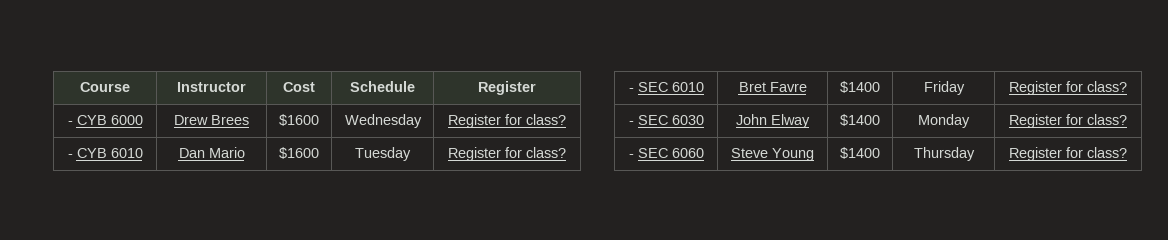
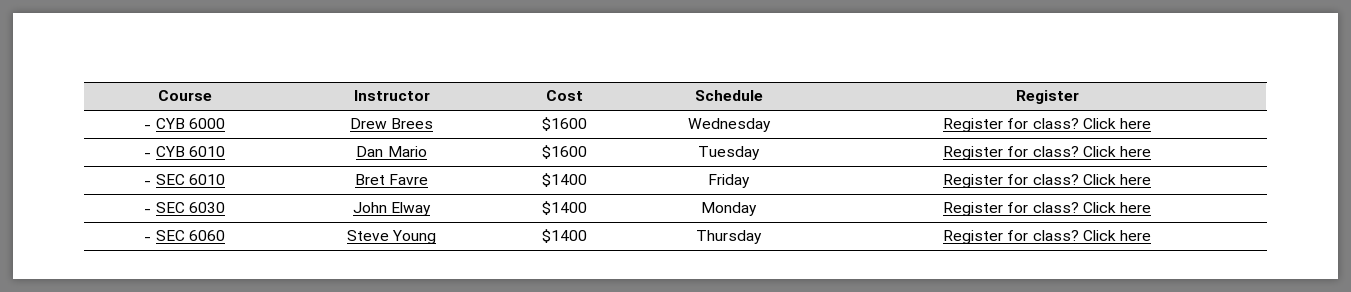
- - CYB 6000 | Drew Brees | $1600 | Wednesday | Register for class?
+ - CYB 6000 | Drew Brees | $1600 | Wednesday | Register for class? Click here
- - CYB 6010 | Dan Mario | $1600 | Tuesday | Register for class?
+ - CYB 6010 | Dan Mario | $1600 | Tuesday | Register for class? Click here
- - SEC 6010 | Bret Favre | $1400 | Friday | Register for class?
+ - SEC 6010 | Bret Favre | $1400 | Friday | Register for class? Click here
- - SEC 6030 | John Elway | $1400 | Monday | Register for class?
+ - SEC 6030 | John Elway | $1400 | Monday | Register for class? Click here
- - SEC 6060 | Steve Young | $1400 | Thursday | Register for class?
+ - SEC 6060 | Steve Young | $1400 | Thursday | Register for class? Click here

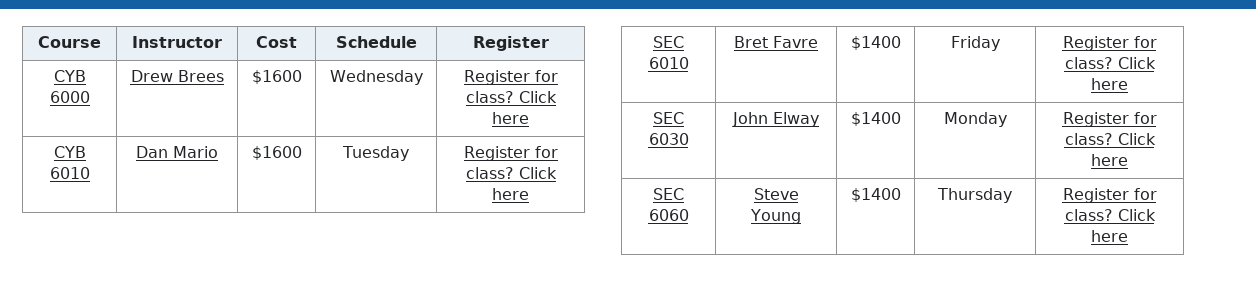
- - CYB 6000 | Drew Brees | $1600 | Wednesday | Register for class? Click here
+ CYB 6000 | Drew Brees | $1600 | Wednesday | Register for class? Click here
- - CYB 6010 | Dan Mario | $1600 | Tuesday | Register for class? Click here
+ CYB 6010 | Dan Mario | $1600 | Tuesday | Register for class? Click here
- - SEC 6010 | Bret Favre | $1400 | Friday | Register for class? Click here
+ SEC 6010 | Bret Favre | $1400 | Friday | Register for class? Click here
- - SEC 6030 | John Elway | $1400 | Monday | Register for class? Click here
+ SEC 6030 | John Elway | $1400 | Monday | Register for class? Click here
- - SEC 6060 | Steve Young | $1400 | Thursday | Register for class? Click here
+ SEC 6060 | Steve Young | $1400 | Thursday | Register for class? Click here

